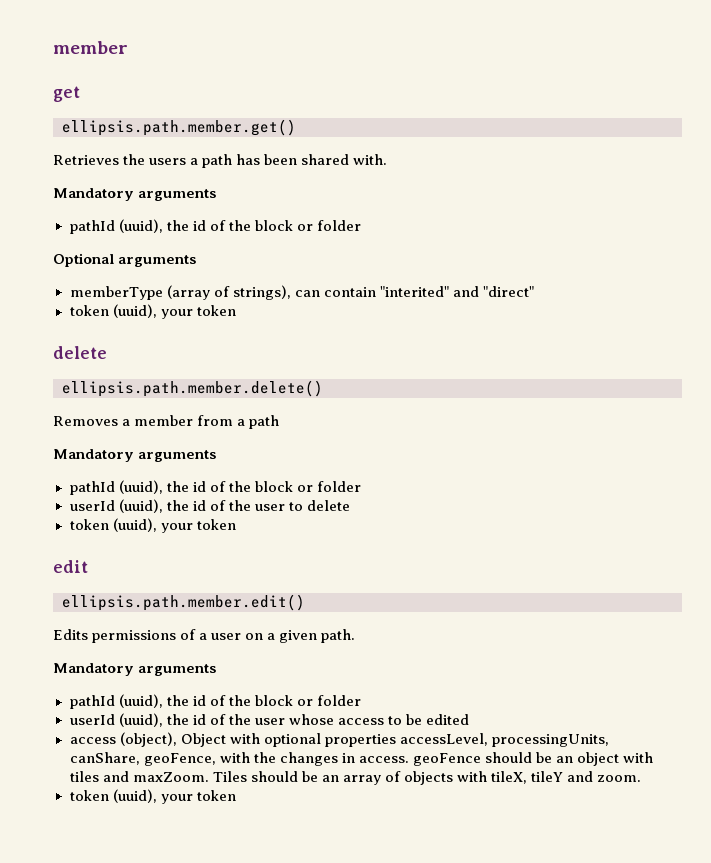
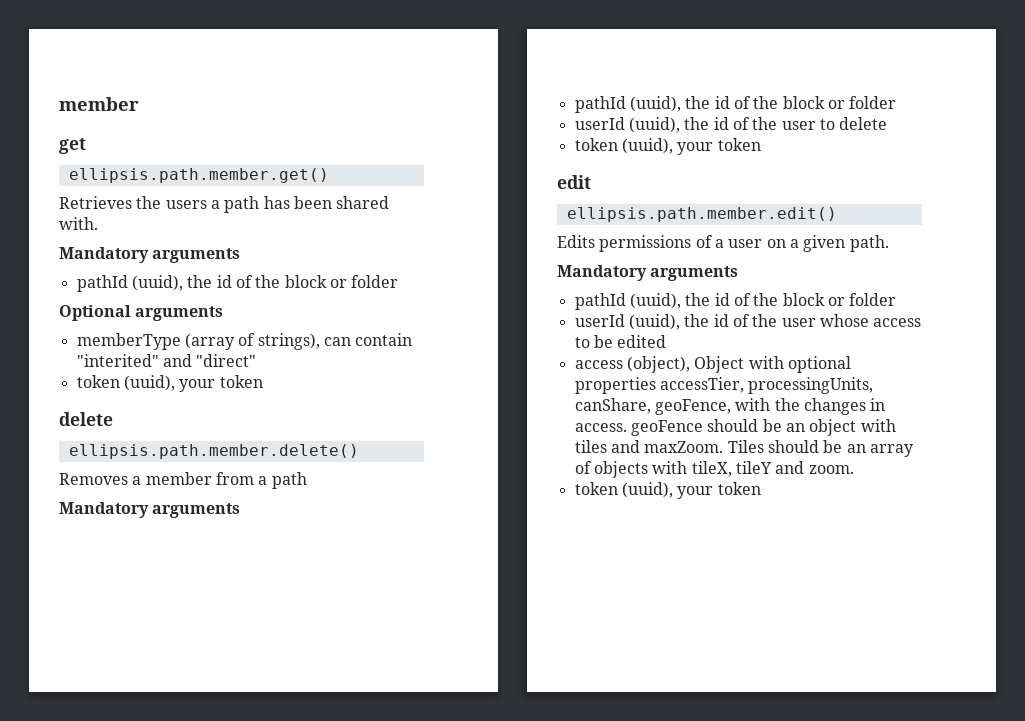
- access (object), Object with optional properties accessLevel, processingUnits, canShare, geoFence, with the changes in access. geoFence should be an object with tiles and maxZoom.
+ access (object), Object with optional properties accessTier, processingUnits, canShare, geoFence, with the changes in access. geoFence should be an object with tiles and maxZoom.

